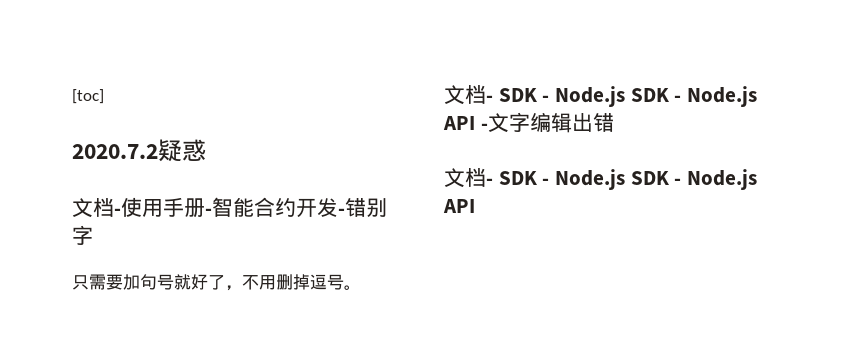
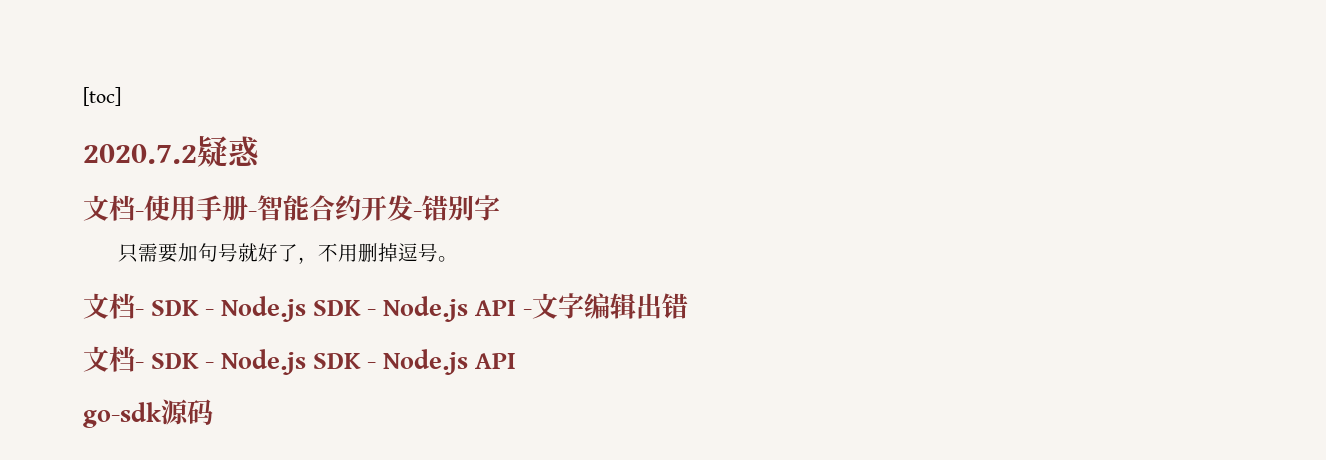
+ go-sdk源码

